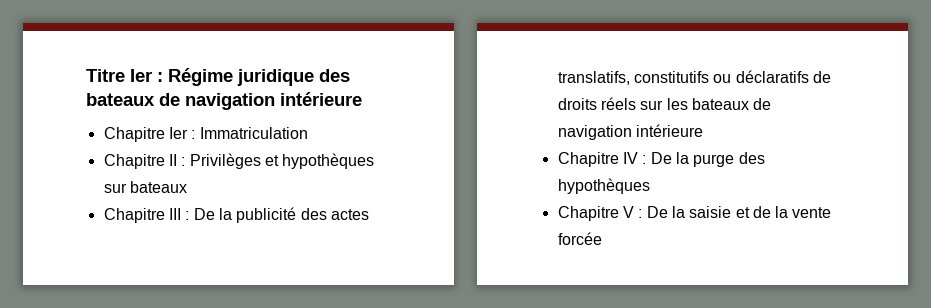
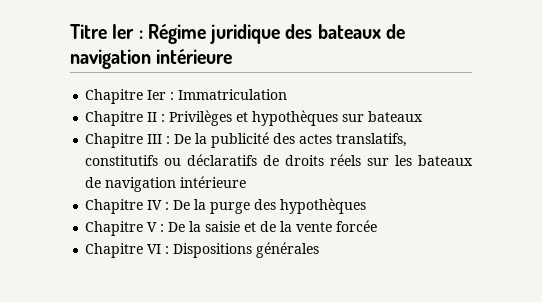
+ Chapitre VI : Dispositions générales

